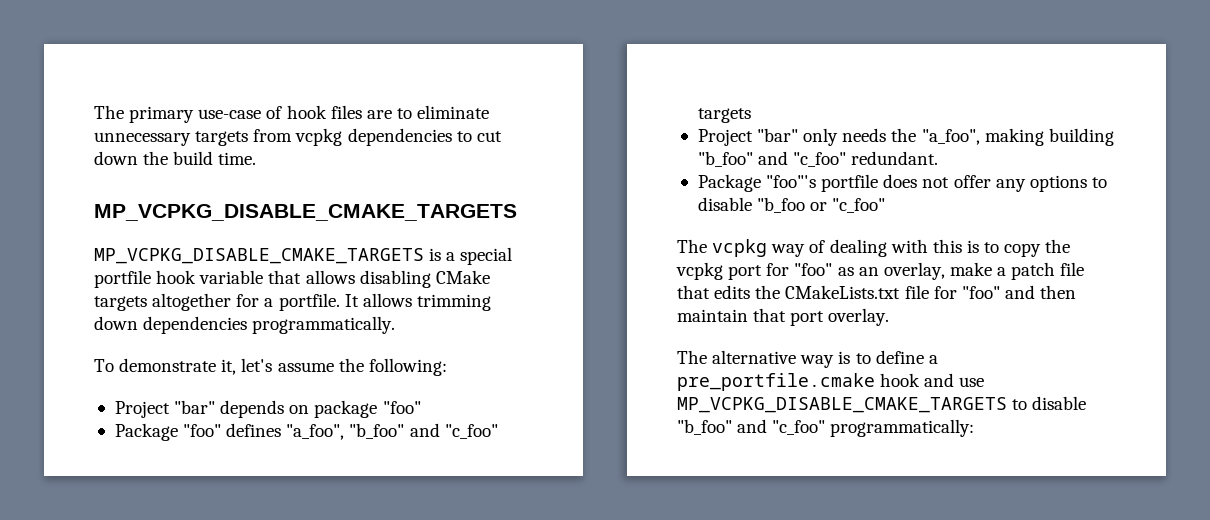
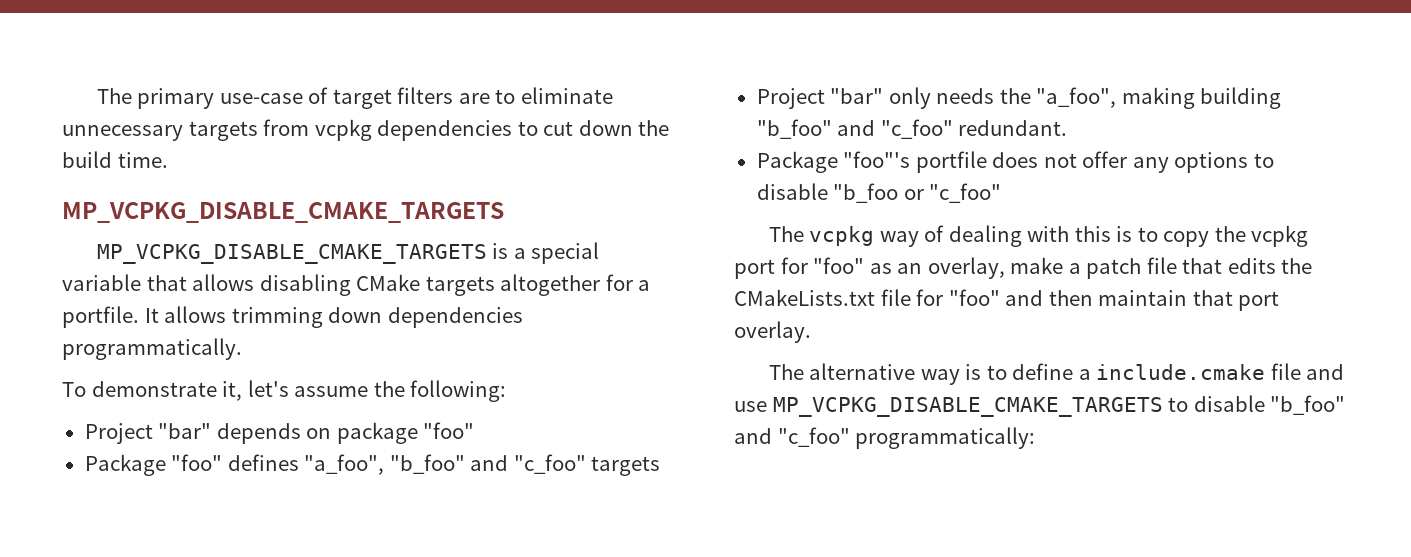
- The primary use-case of hook files are to eliminate unnecessary targets from vcpkg dependencies to cut down the build time.
+ The primary use-case of target filters are to eliminate unnecessary targets from vcpkg dependencies to cut down the build time.
- MP_VCPKG_DISABLE_CMAKE_TARGETS is a special portfile hook variable that allows disabling CMake targets altogether for a portfile.
+ MP_VCPKG_DISABLE_CMAKE_TARGETS is a special variable that allows disabling CMake targets altogether for a portfile.
- The alternative way is to define a pre_portfile.cmake hook and use MP_VCPKG_DISABLE_CMAKE_TARGETS to disable "b_foo" and "c_foo" programmatically:
+ The alternative way is to define a include.cmake file and use MP_VCPKG_DISABLE_CMAKE_TARGETS to disable "b_foo" and "c_foo" programmatically:

